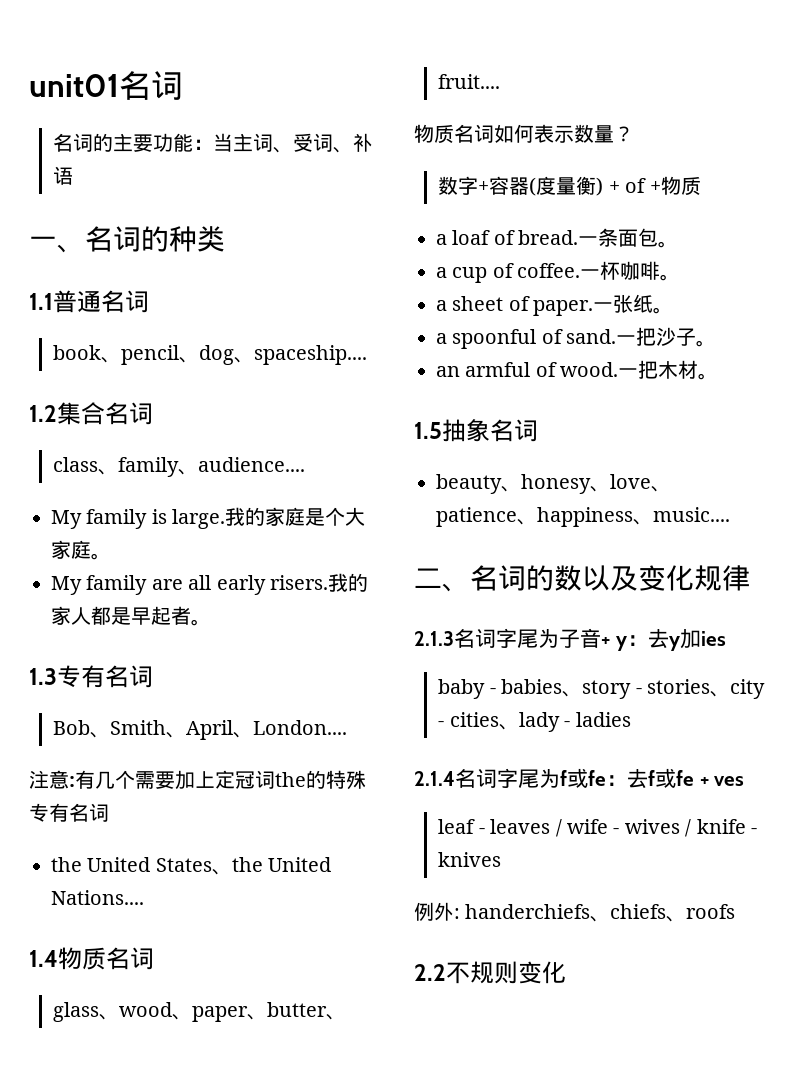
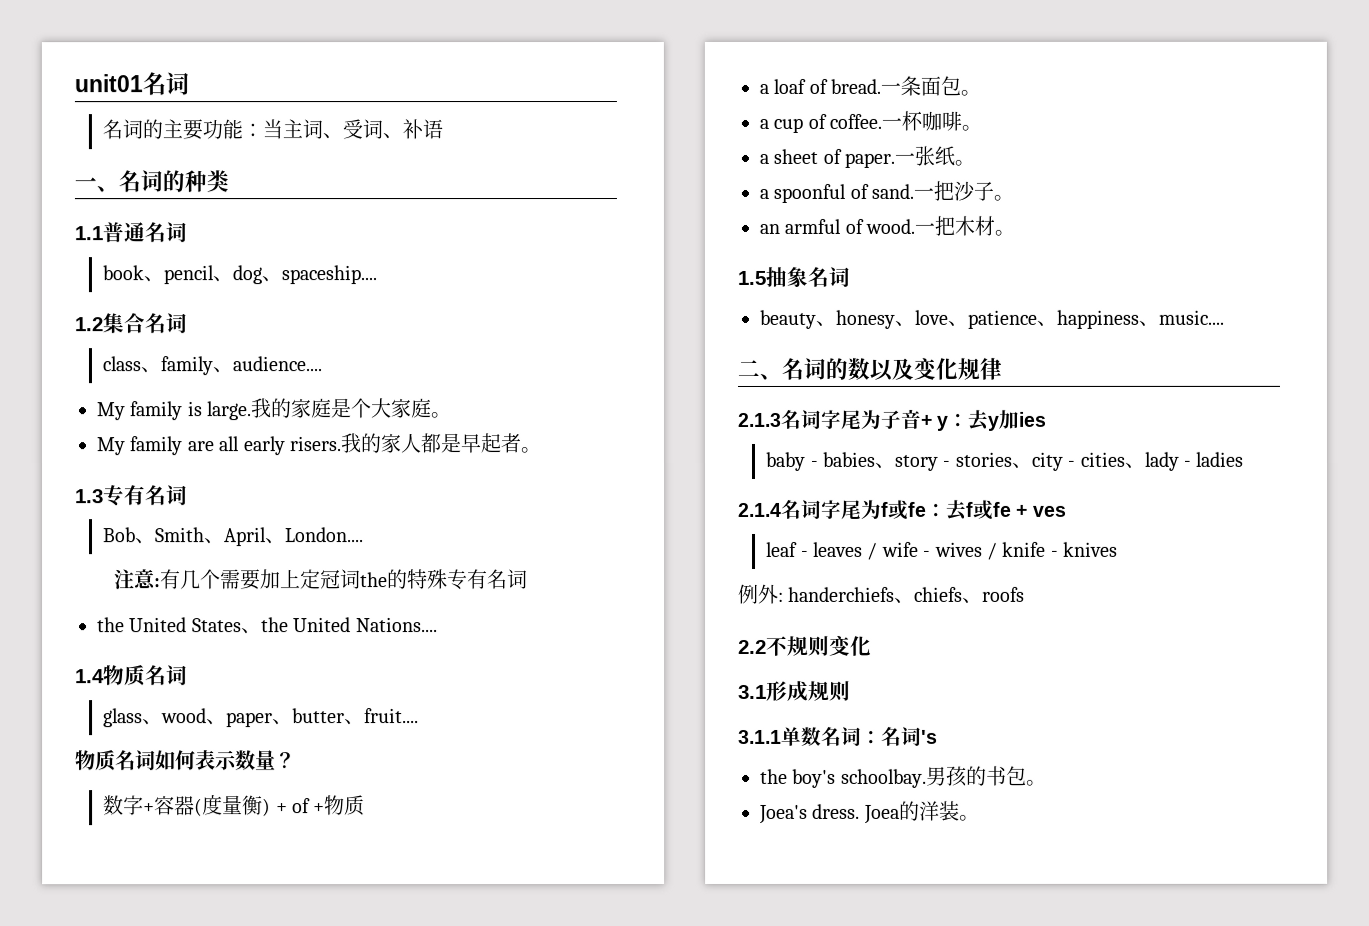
+ 3.1形成规则
+ 3.1.1单数名词：名词's
+ the boy's schoolbay.男孩的书包。
+ Joea's dress. Joea的洋装。

